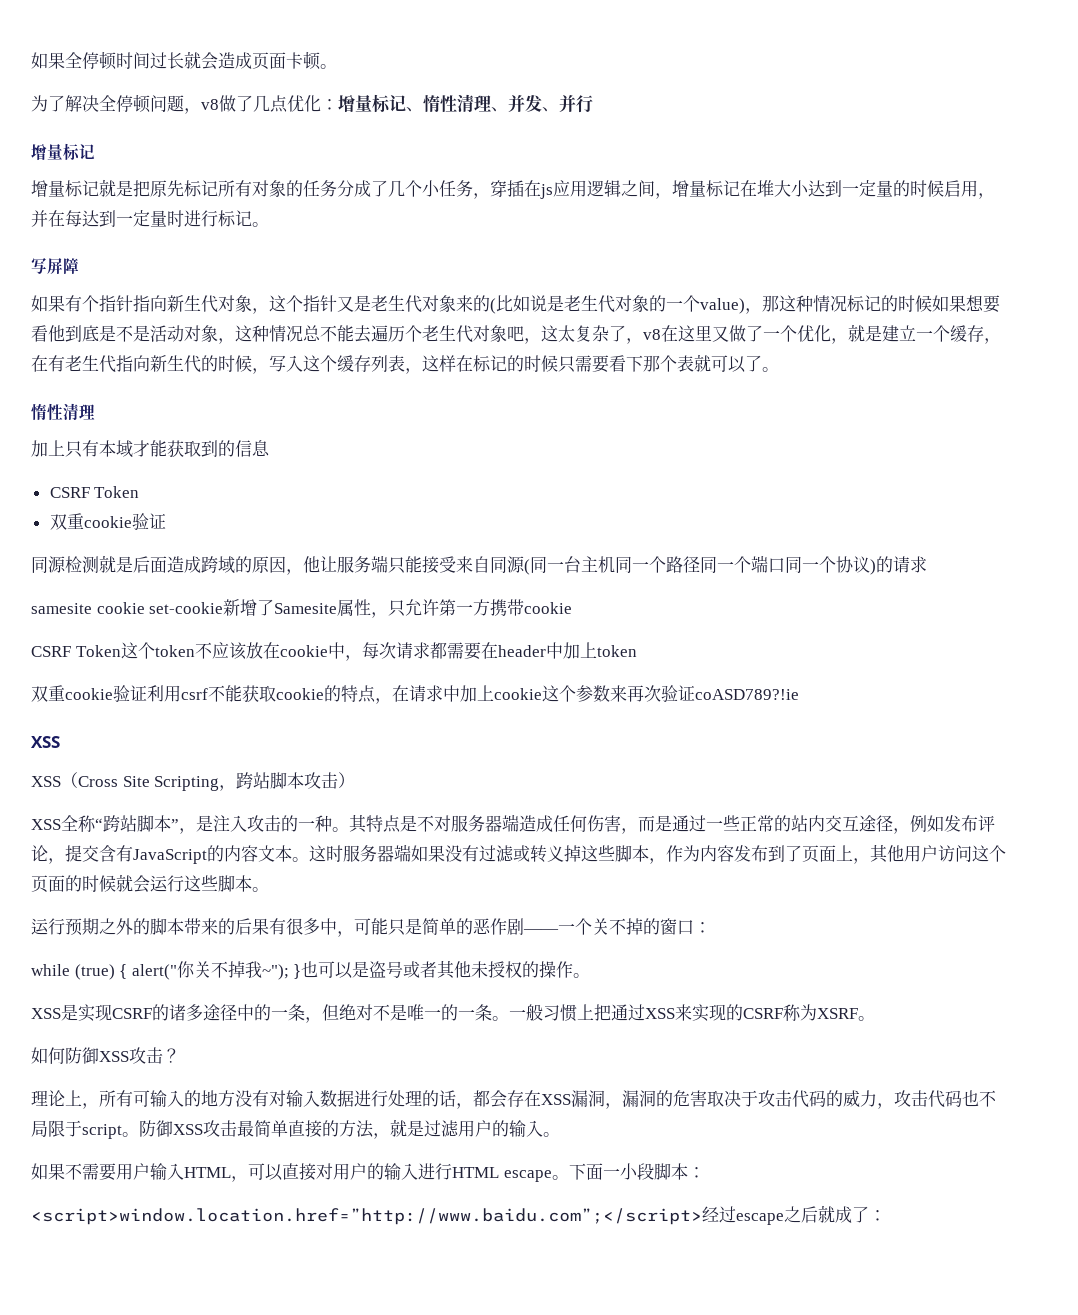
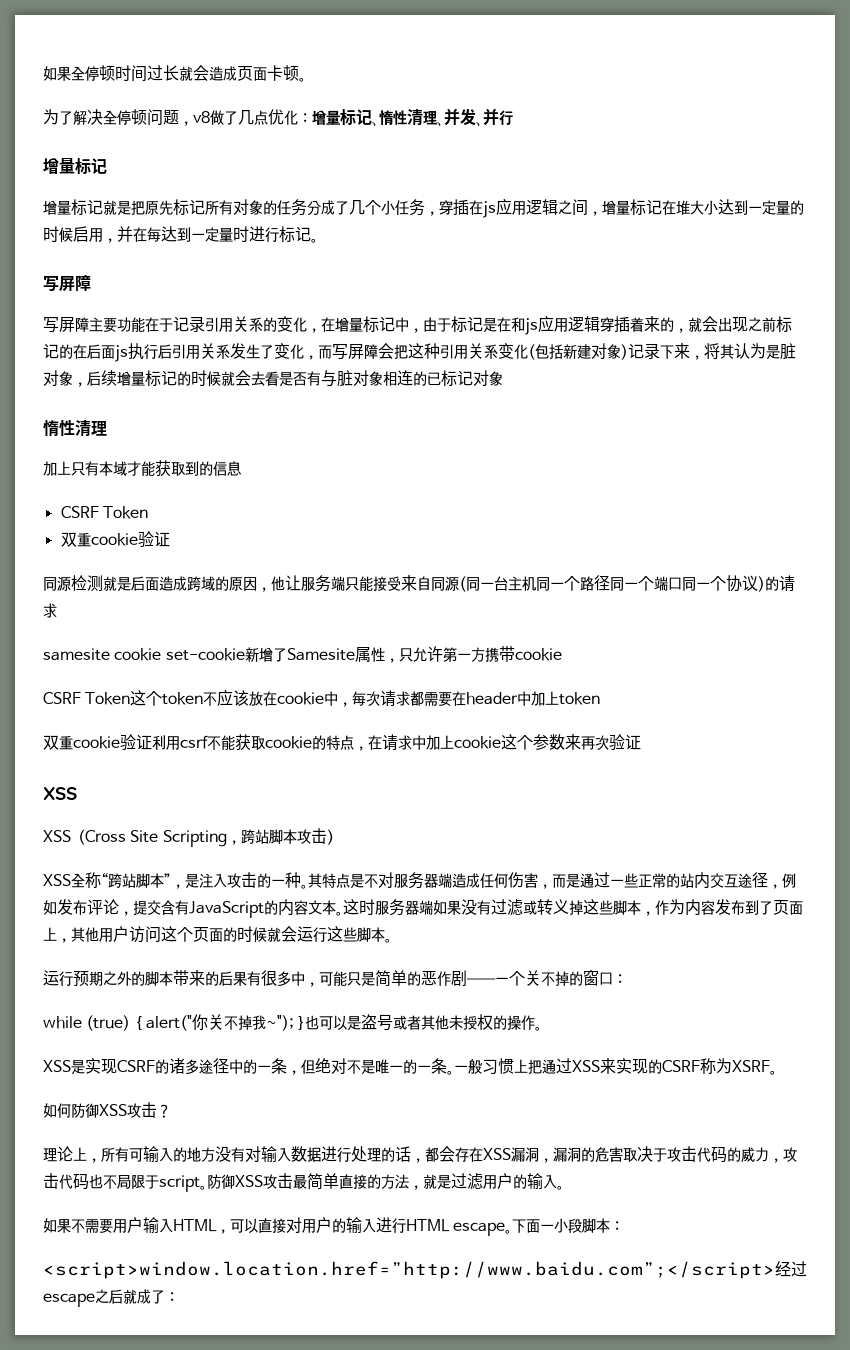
- 如果有个指针指向新生代对象，这个指针又是老生代对象来的(比如说是老生代对象的一个value)，那这种情况标记的时候如果想要看他到底是不是活动对象，这种情况总不能去遍历个老生代对象吧，这太复杂了，v8在这里又做了一个优化，就是建立一个缓存，在有老生代指向新生代的时候，写入这个缓存列表，这样在标记的时候只需要看下那个表就可以了。
+ 写屏障主要功能在于记录引用关系的变化，在增量标记中，由于标记是在和js应用逻辑穿插着来的，就会出现之前标记的在后面js执行后引用关系发生了变化，而写屏障会把这种引用关系变化(包括新建对象)记录下来，将其认为是脏对象，后续增量标记的时候就会去看是否有与脏对象相连的已标记对象
- 双重cookie验证利用csrf不能获取cookie的特点，在请求中加上cookie这个参数来再次验证coASD789?!ie
+ 双重cookie验证利用csrf不能获取cookie的特点，在请求中加上cookie这个参数来再次验证

